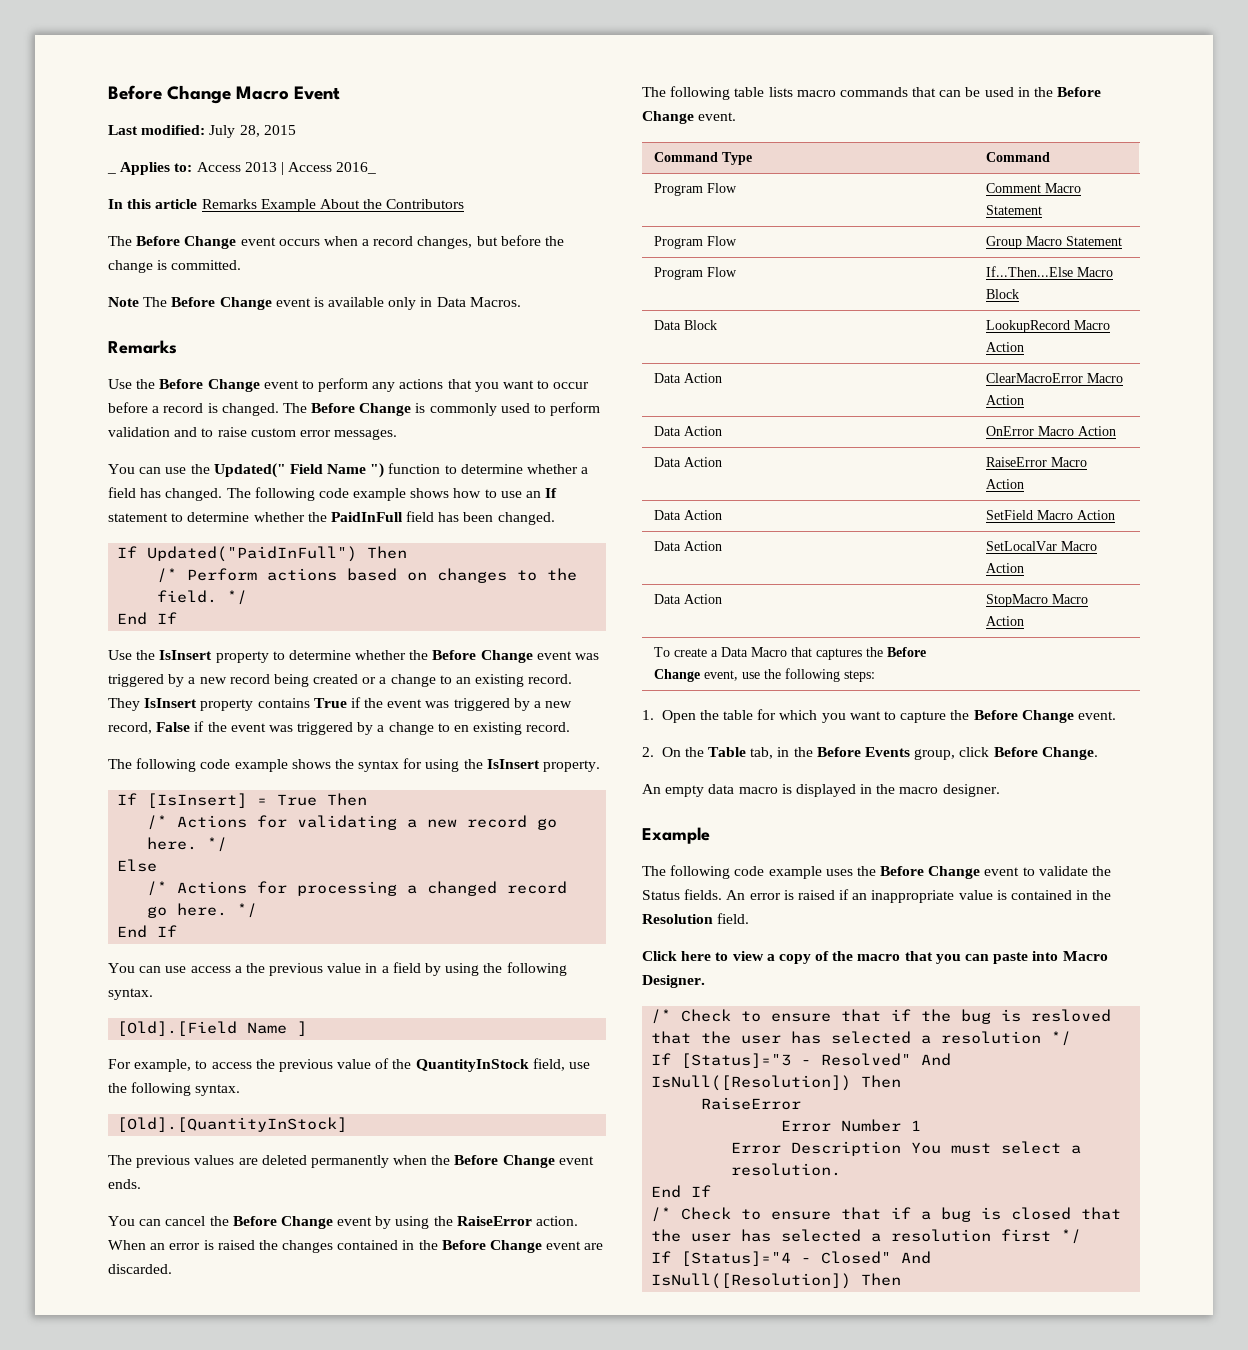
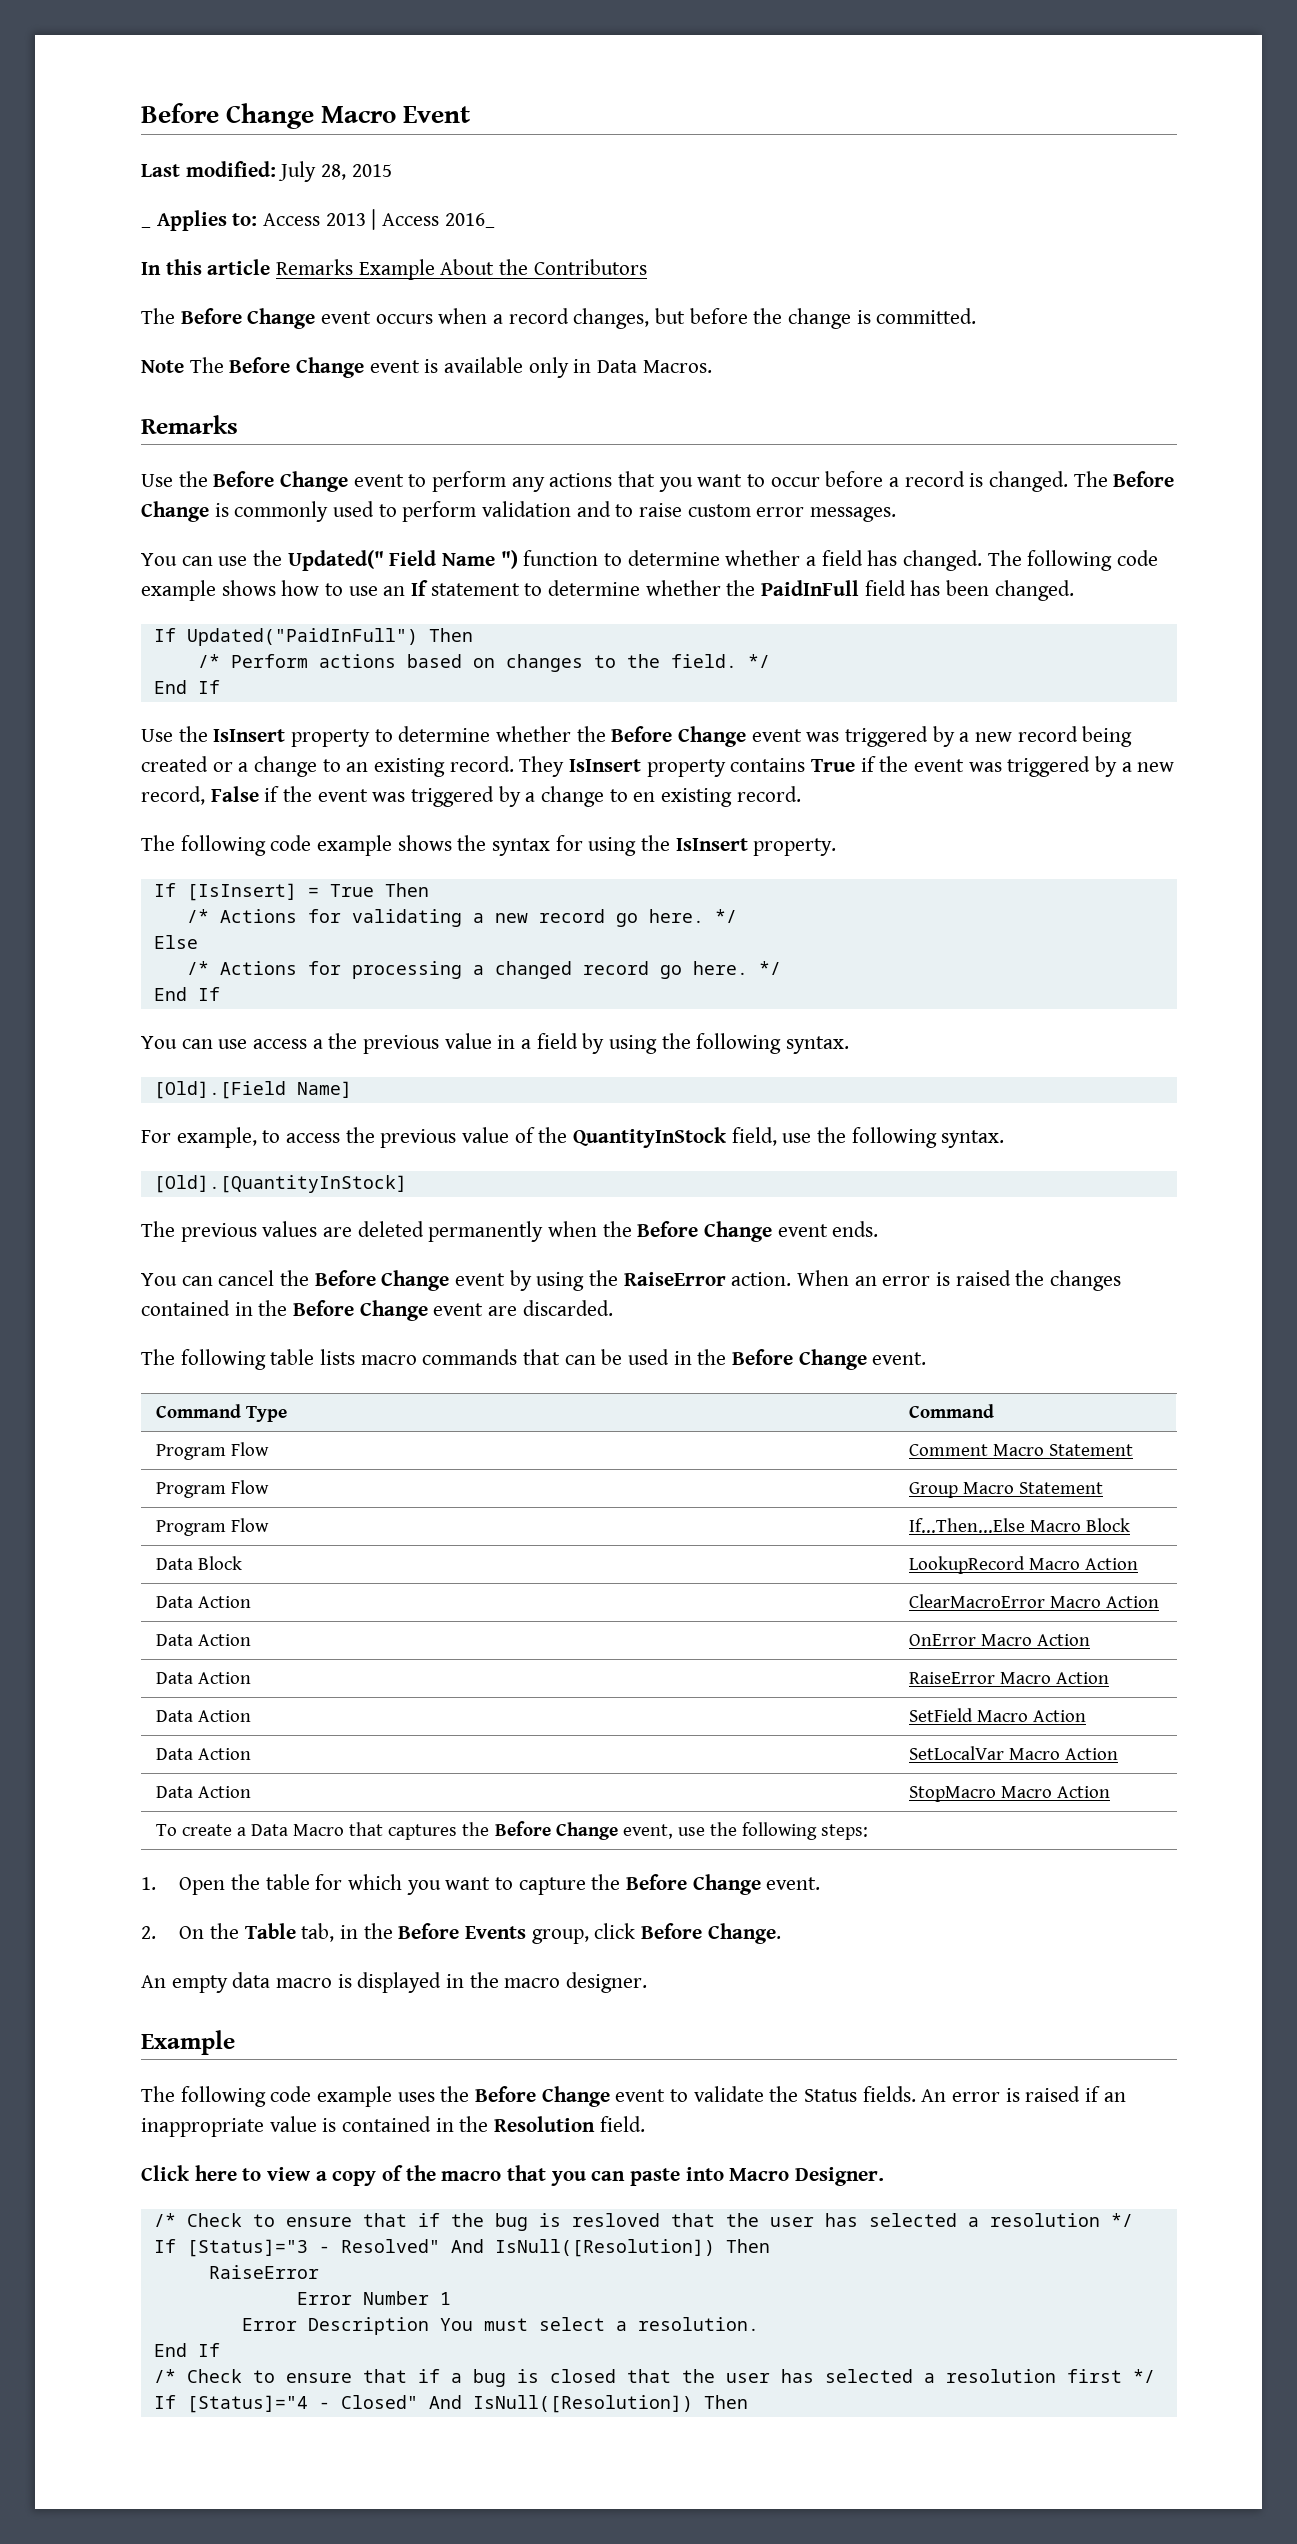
- [Old].[Field Name ]
+ [Old].[Field Name]

